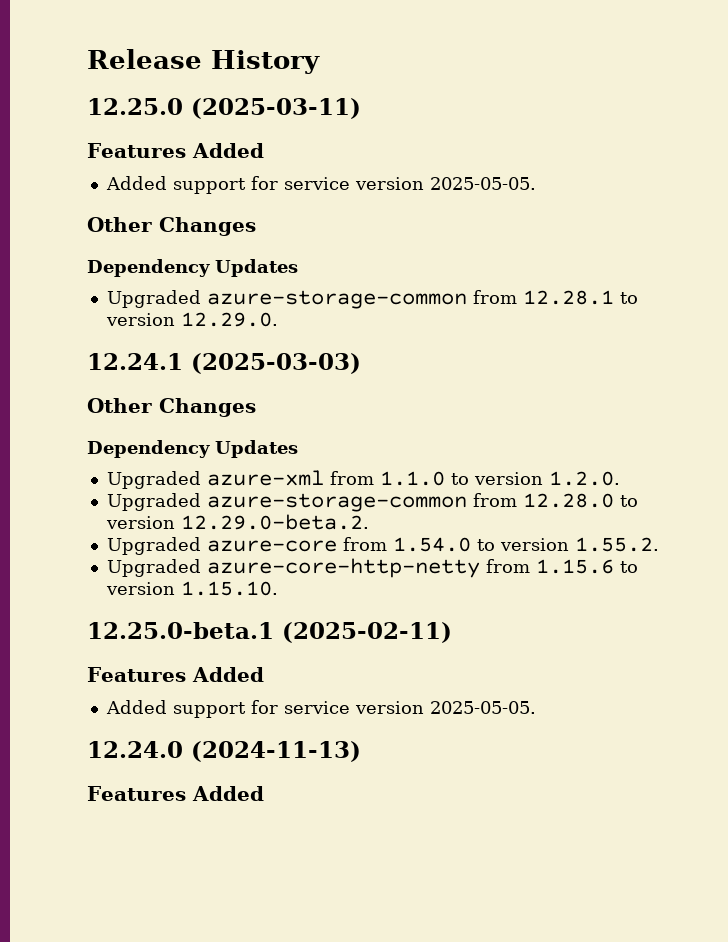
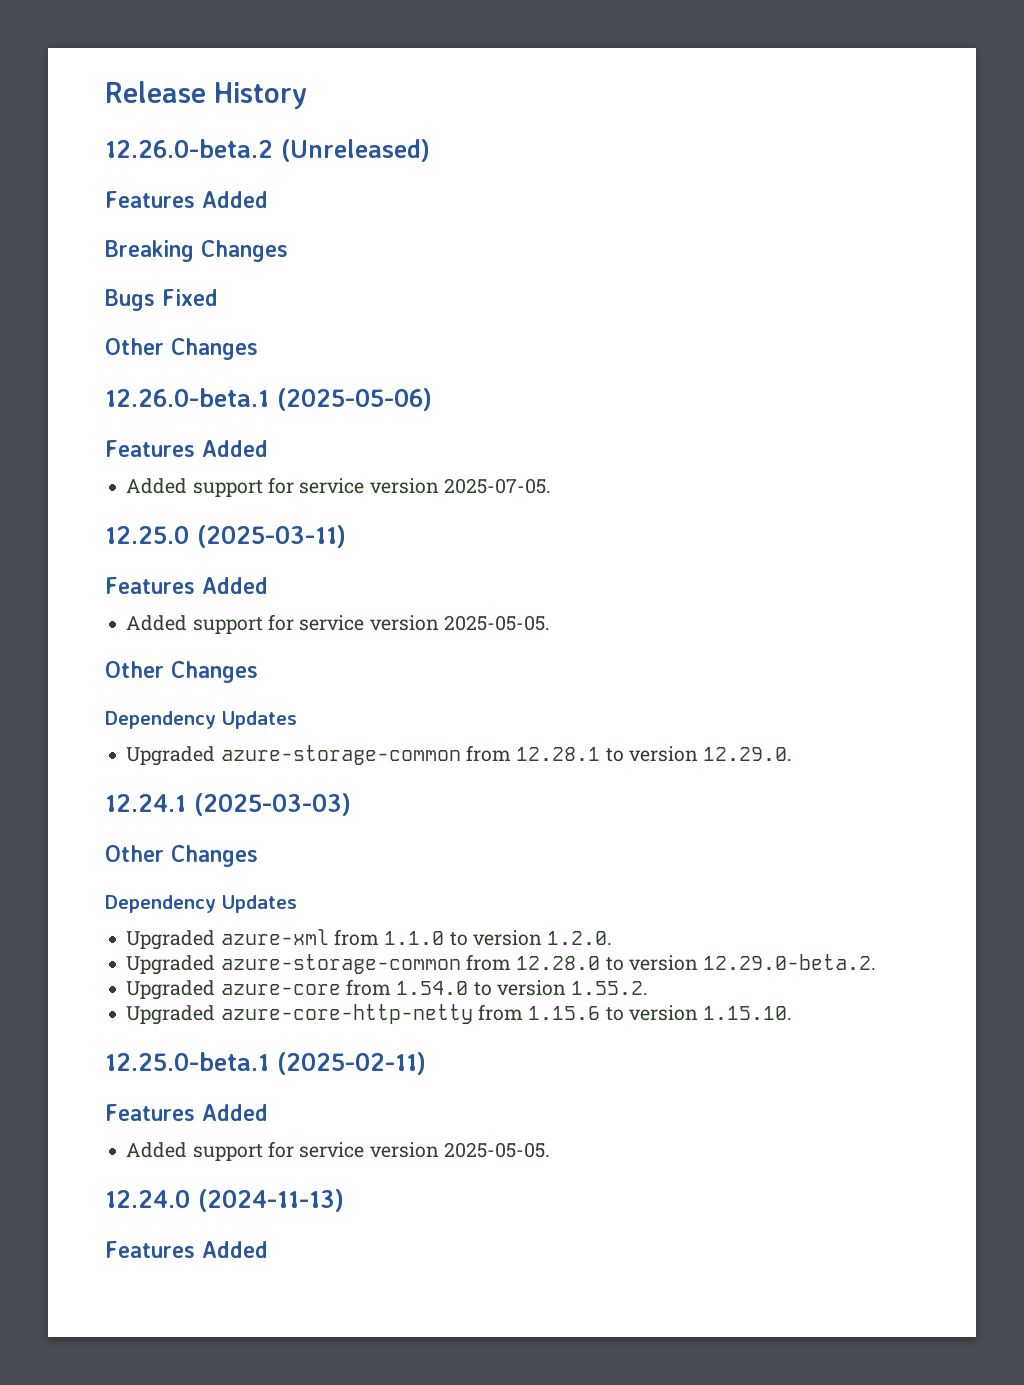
+ 12.26.0-beta.2 (Unreleased)
+ Features Added
+ Breaking Changes
+ Bugs Fixed
+ Other Changes
+ 12.26.0-beta.1 (2025-05-06)
+ Features Added
+ Added support for service version 2025-07-05.

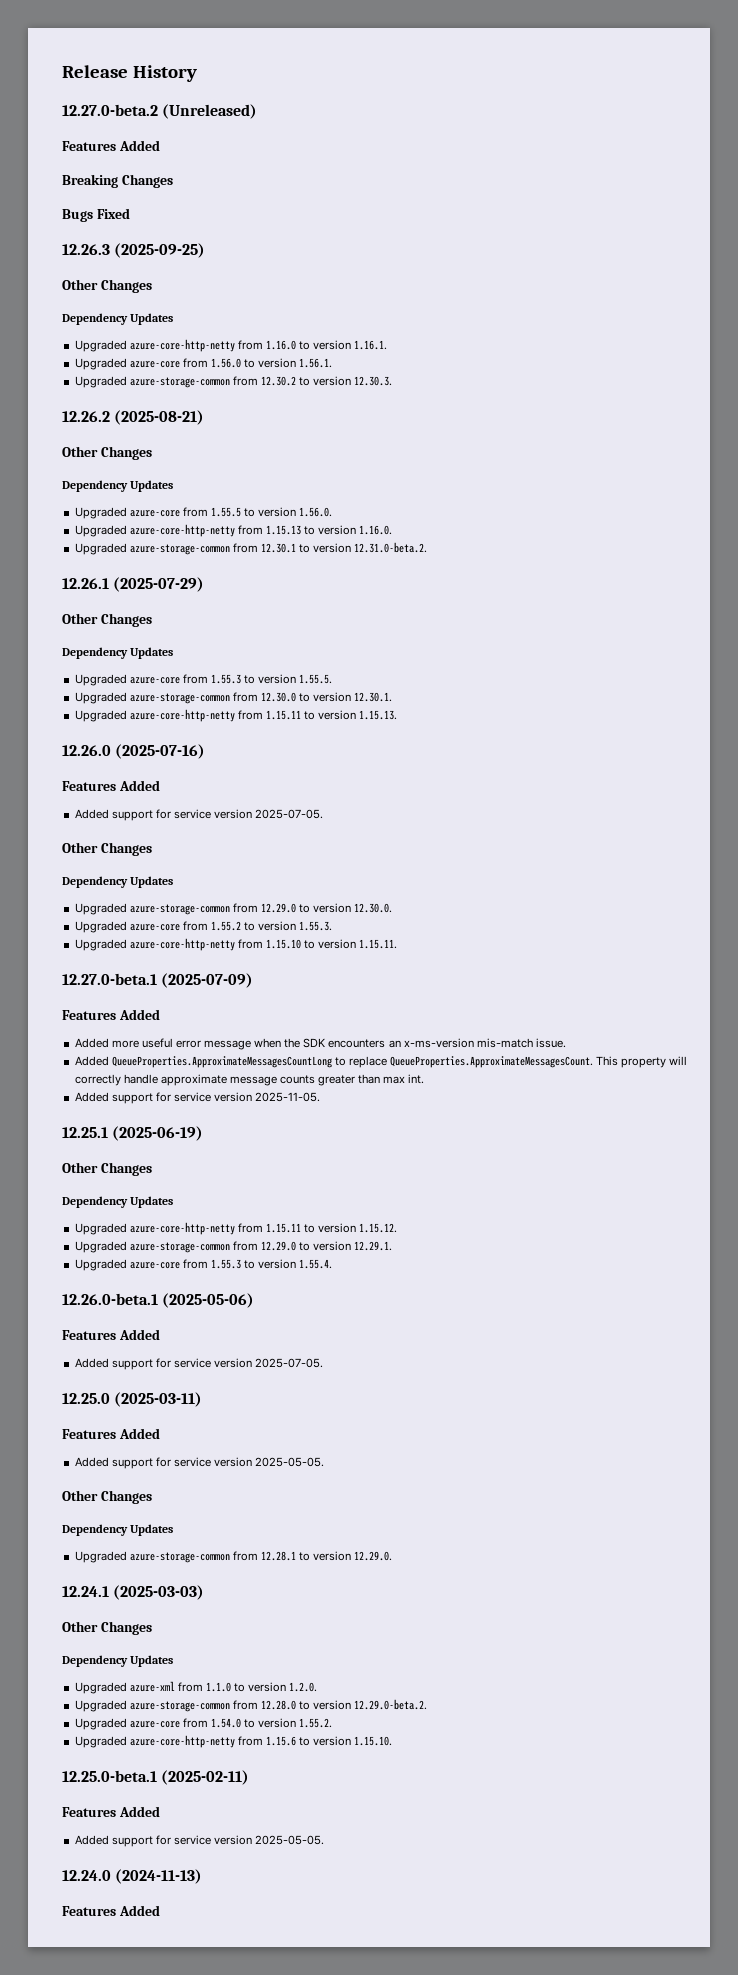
- 12.26.0-beta.2 (Unreleased)
+ 12.27.0-beta.2 (Unreleased)
  Bugs Fixed
+ 12.26.3 (2025-09-25)
  Other Changes
+ Dependency Updates
+ Upgraded azure-core-http-netty from 1.16.0 to version 1.16.1.
+ Upgraded azure-core from 1.56.0 to version 1.56.1.
+ Upgraded azure-storage-common from 12.30.2 to version 12.30.3.
+ 12.26.2 (2025-08-21)
+ Other Changes
+ Dependency Updates
+ Upgraded azure-core from 1.55.5 to version 1.56.0.
+ Upgraded azure-core-http-netty from 1.15.13 to version 1.16.0.
+ Upgraded azure-storage-common from 12.30.1 to version 12.31.0-beta.2.
+ 12.26.1 (2025-07-29)
+ Other Changes
+ Dependency Updates
+ Upgraded azure-core from 1.55.3 to version 1.55.5.
+ Upgraded azure-storage-common from 12.30.0 to version 12.30.1.
+ Upgraded azure-core-http-netty from 1.15.11 to version 1.15.13.
+ 12.26.0 (2025-07-16)
+ Features Added
+ Added support for service version 2025-07-05.
+ Other Changes
+ Dependency Updates
+ Upgraded azure-storage-common from 12.29.0 to version 12.30.0.
+ Upgraded azure-core from 1.55.2 to version 1.55.3.
+ Upgraded azure-core-http-netty from 1.15.10 to version 1.15.11.
+ 12.27.0-beta.1 (2025-07-09)
+ Features Added
+ Added more useful error message when the SDK encounters an x-ms-version mis-match issue.
+ Added QueueProperties.ApproximateMessagesCountLong to replace QueueProperties.ApproximateMessagesCount. This property will correctly handle approximate message counts greater than max int.
+ Added support for service version 2025-11-05.
+ 12.25.1 (2025-06-19)
+ Other Changes
+ Dependency Updates
+ Upgraded azure-core-http-netty from 1.15.11 to version 1.15.12.
+ Upgraded azure-storage-common from 12.29.0 to version 12.29.1.
+ Upgraded azure-core from 1.55.3 to version 1.55.4.

